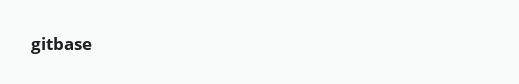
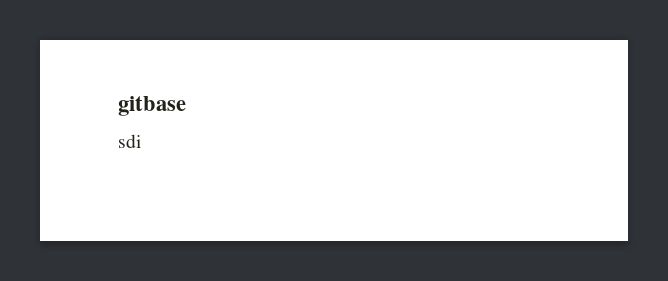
+ sdi

